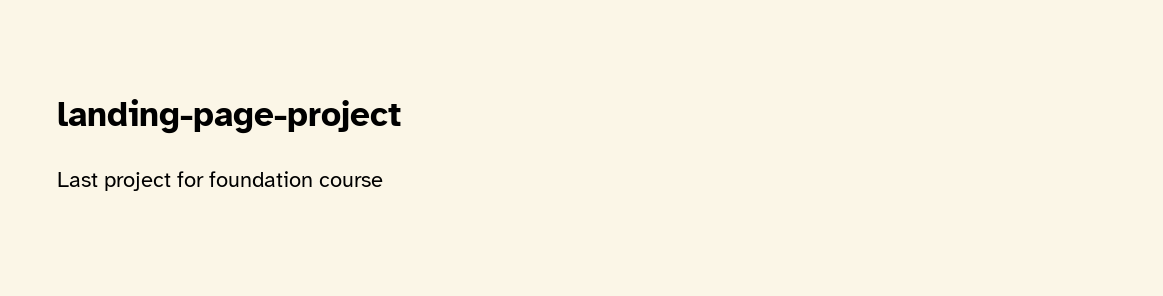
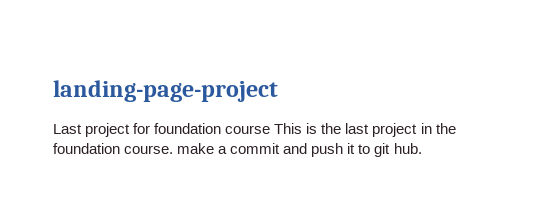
- Last project for foundation course
+ Last project for foundation course This is the last project in the foundation course. make a commit and push it to git hub.

